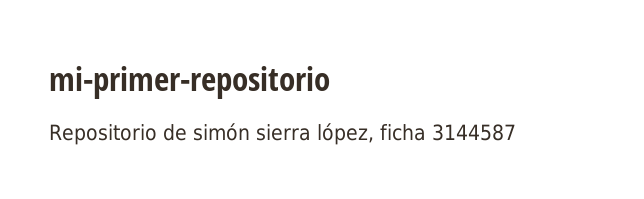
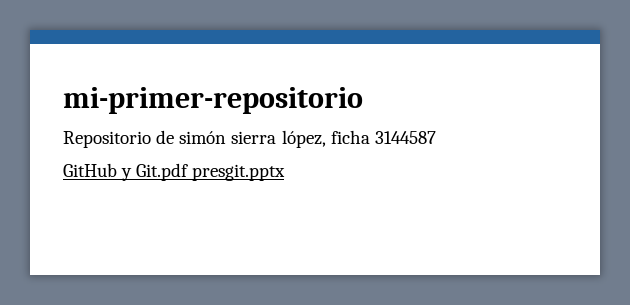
+ GitHub y Git.pdf presgit.pptx

